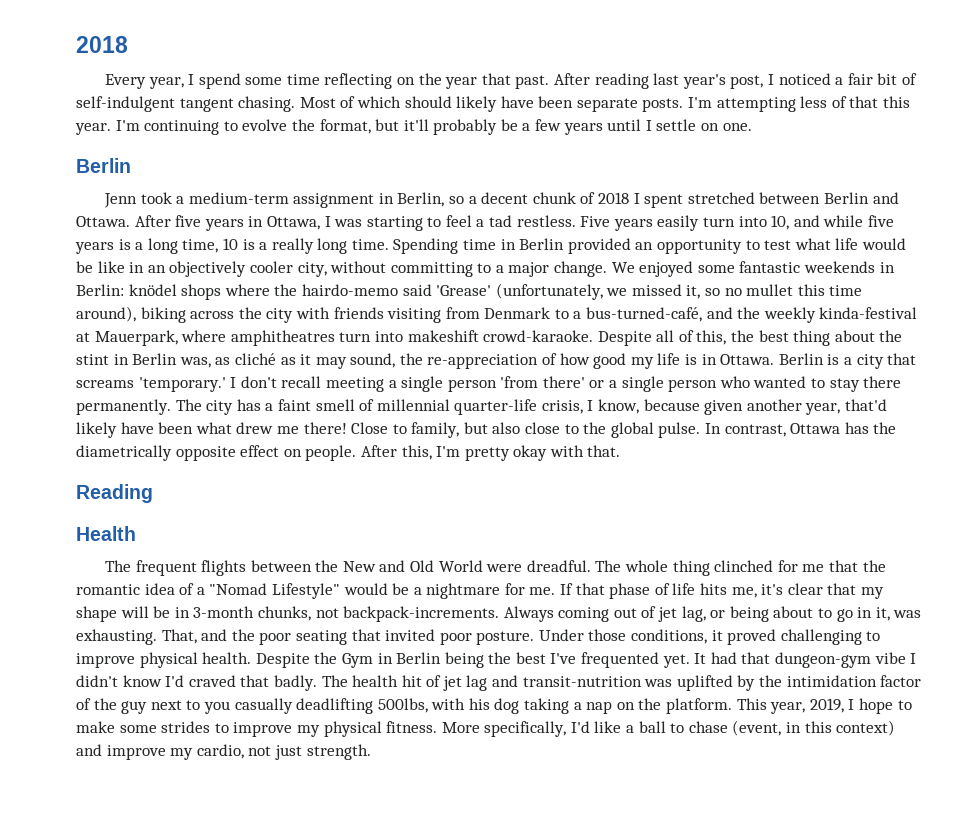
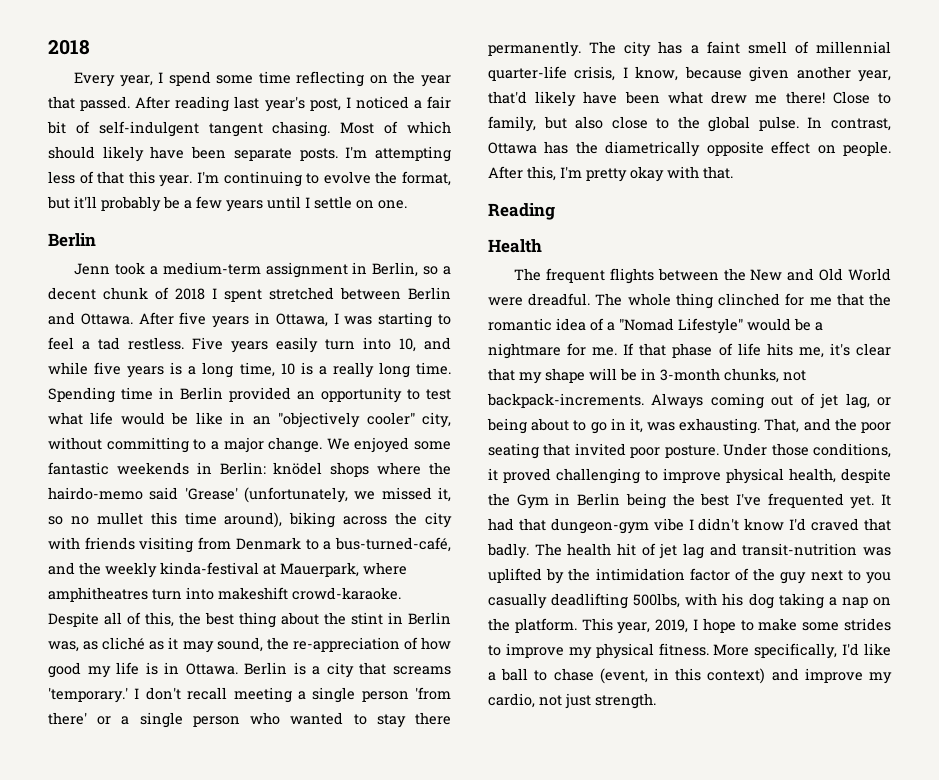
- Every year, I spend some time reflecting on the year that past.
+ Every year, I spend some time reflecting on the year that passed.
- Spending time in Berlin provided an opportunity to test what life would be like in an objectively cooler city, without committing to a major change.
+ Spending time in Berlin provided an opportunity to test what life would be like in an "objectively cooler" city, without committing to a major change.
- Under those conditions, it proved challenging to improve physical health. Despite the Gym in Berlin being the best I've frequented yet.
+ Under those conditions, it proved challenging to improve physical health, despite the Gym in Berlin being the best I've frequented yet.

